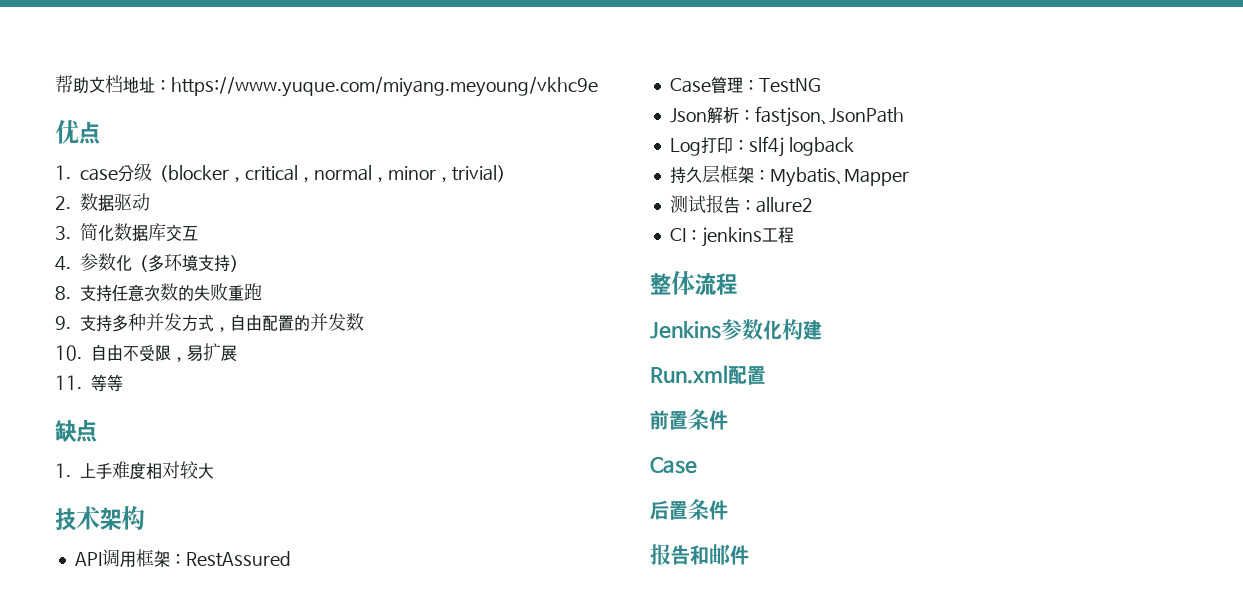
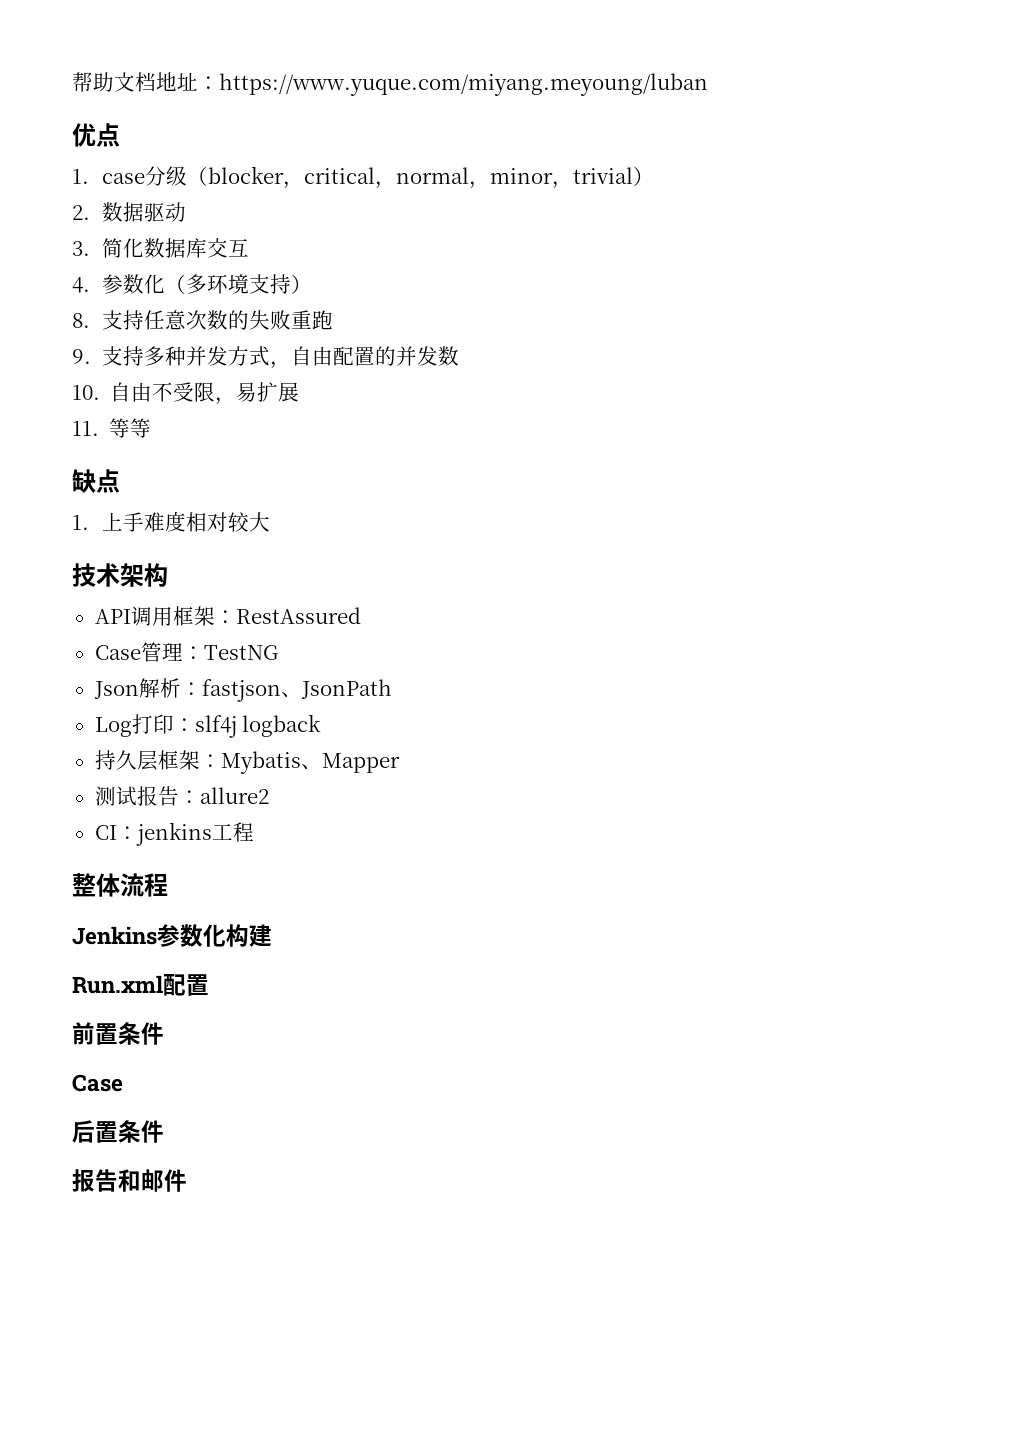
- 帮助文档地址：https://www.yuque.com/miyang.meyoung/vkhc9e
+ 帮助文档地址：https://www.yuque.com/miyang.meyoung/luban

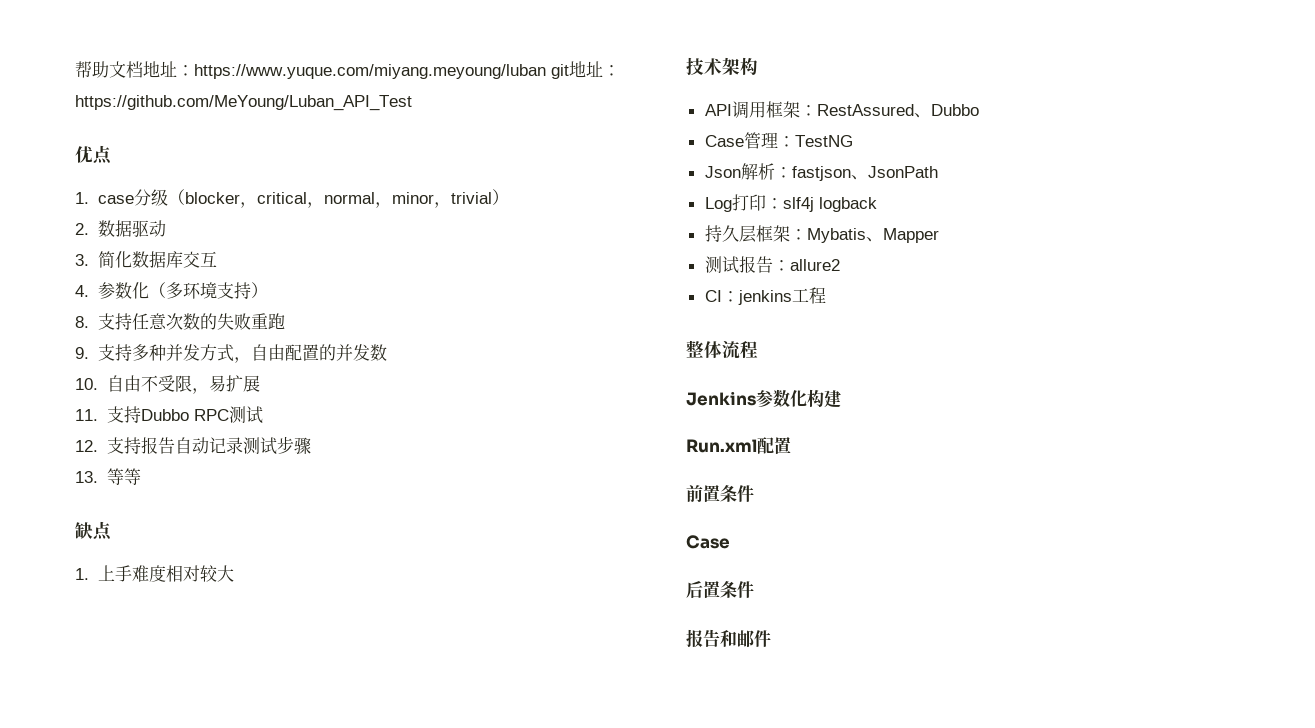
- 帮助文档地址：https://www.yuque.com/miyang.meyoung/luban
+ 帮助文档地址：https://www.yuque.com/miyang.meyoung/luban git地址：https://github.com/MeYoung/Luban_API_Test
- 11.等等
+ 11.支持Dubbo RPC测试
+ 12.支持报告自动记录测试步骤
+ 13.等等
- API调用框架：RestAssured
+ API调用框架：RestAssured、Dubbo

